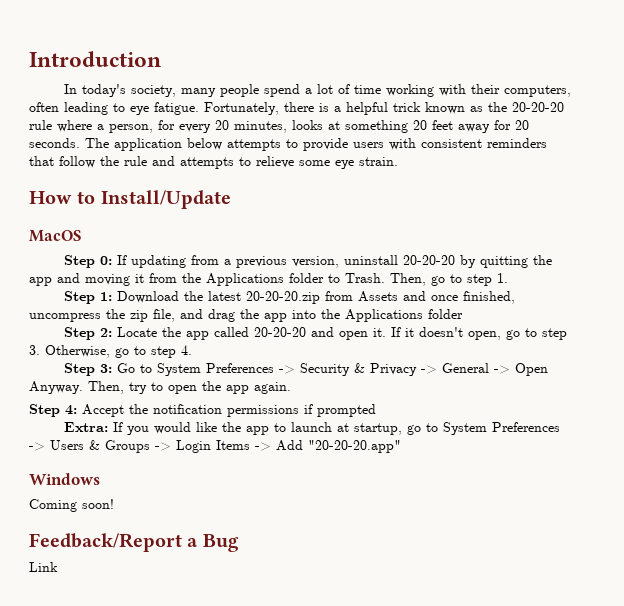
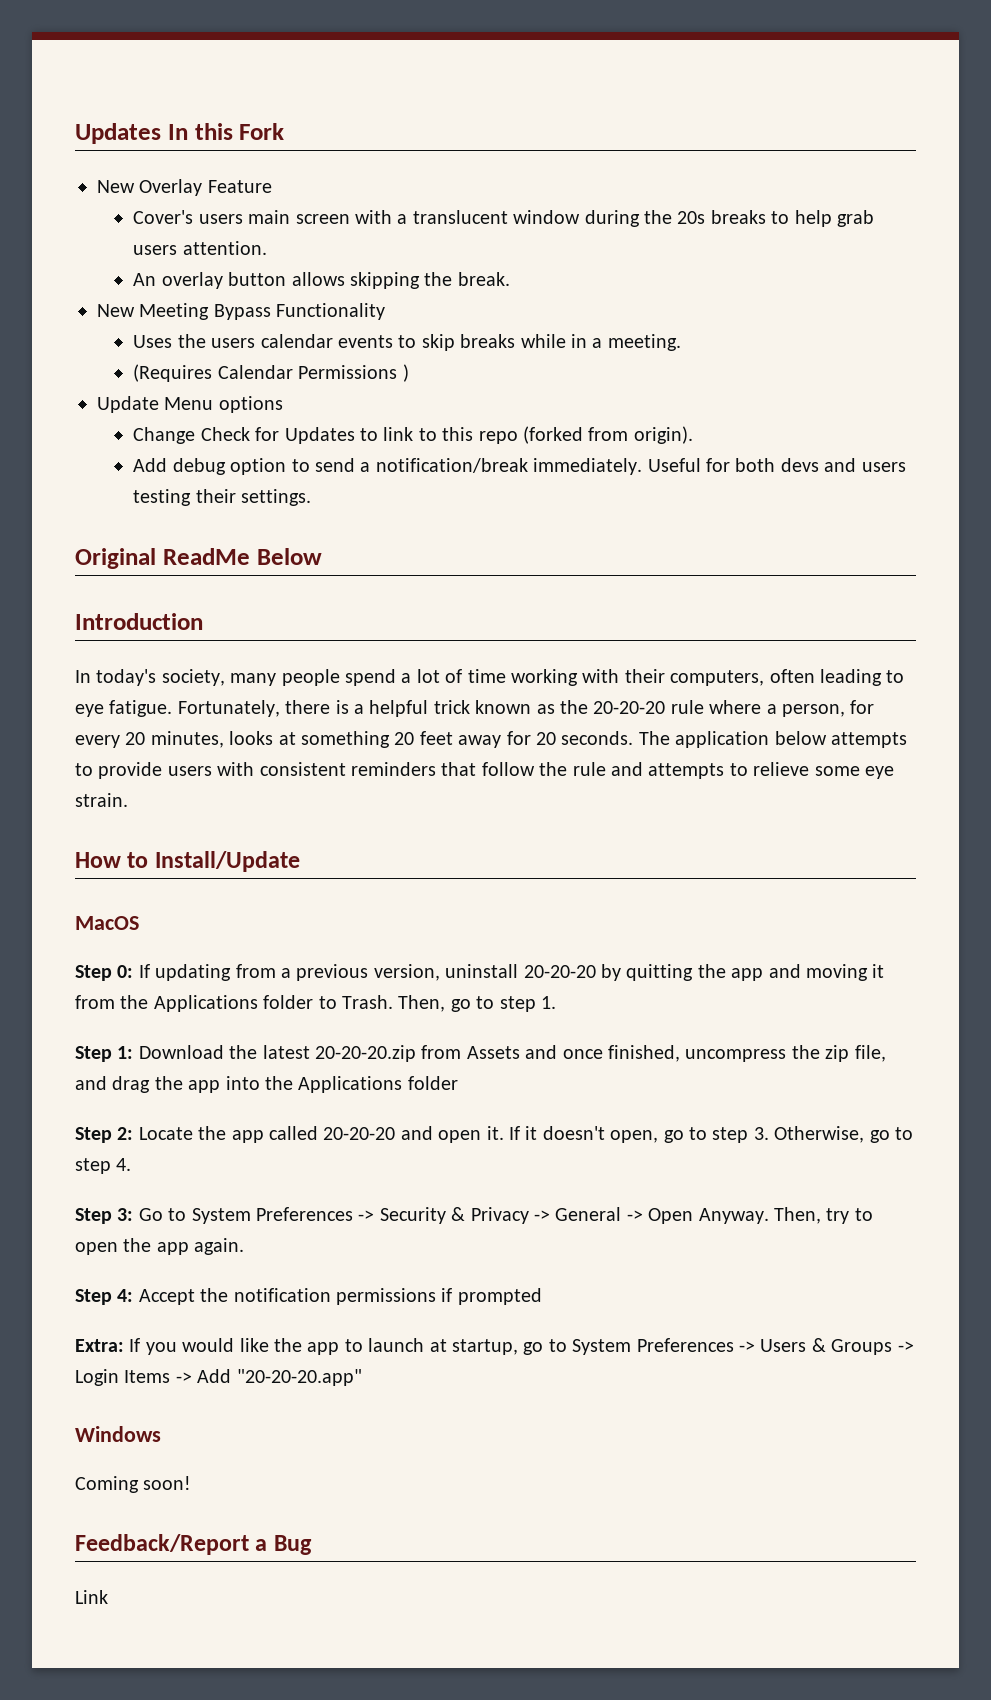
+ Updates In this Fork
+ New Overlay Feature
+ Cover's users main screen with a translucent window during the 20s breaks to help grab users attention.
+ An overlay button allows skipping the break.
+ New Meeting Bypass Functionality
+ Uses the users calendar events to skip breaks while in a meeting.
+ (Requires Calendar Permissions )
+ Update Menu options
+ Change Check for Updates to link to this repo (forked from origin).
+ Add debug option to send a notification/break immediately. Useful for both devs and users testing their settings.
+ Original ReadMe Below

